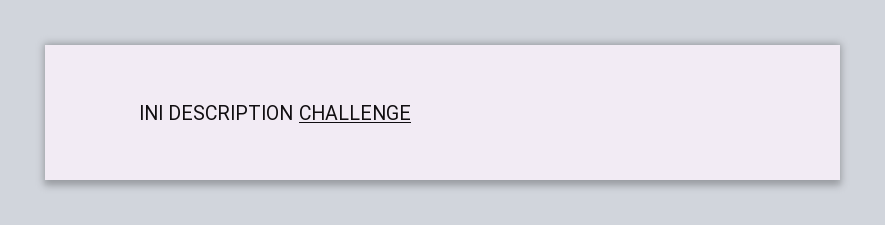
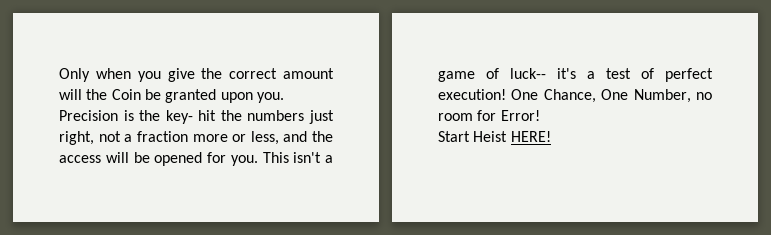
- INI DESCRIPTION CHALLENGE
+ Only when you give the correct amount will the Coin be granted upon you. Precision is the key- hit the numbers just right, not a fraction more or less, and the access will be opened for you. This isn't a game of luck-- it's a test of perfect execution! One Chance, One Number, no room for Error!
+ Start Heist HERE!

